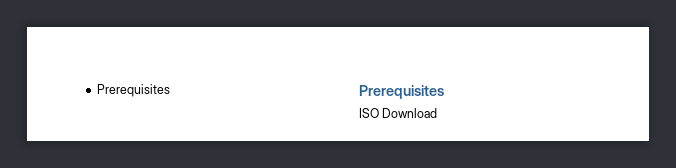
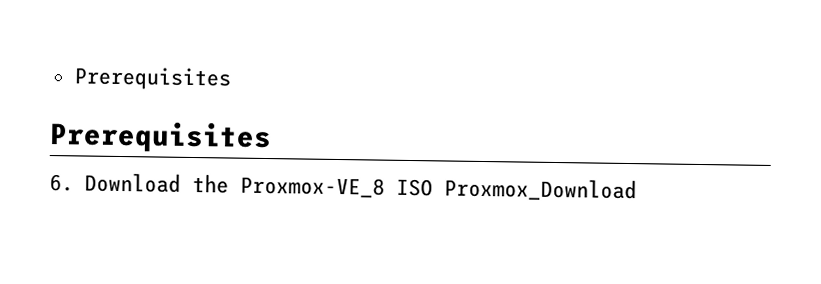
- ISO Download
+ 6. Download the Proxmox-VE_8 ISO Proxmox_Download

